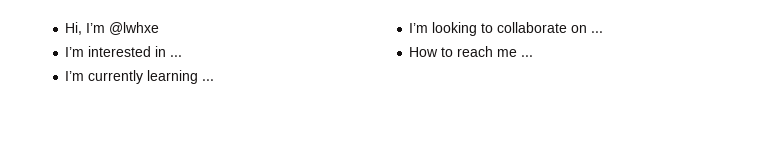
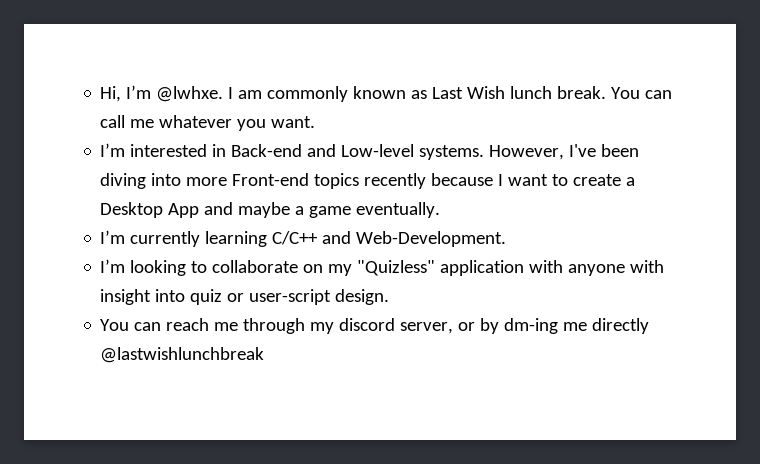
- Hi, I’m @lwhxe
- I’m interested in ...
+ Hi, I’m @lwhxe. I am commonly known as Last Wish lunch break. You can call me whatever you want.
+ I’m interested in Back-end and Low-level systems. However, I've been diving into more Front-end topics recently because I want to create a Desktop App and maybe a game eventually.
- I’m currently learning ...
+ I’m currently learning C/C++ and Web-Development.
- I’m looking to collaborate on ...
- How to reach me ...
+ I’m looking to collaborate on my "Quizless" application with anyone with insight into quiz or user-script design.
+ You can reach me through my discord server, or by dm-ing me directly @lastwishlunchbreak

